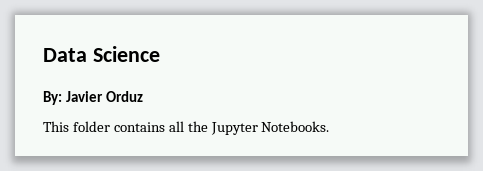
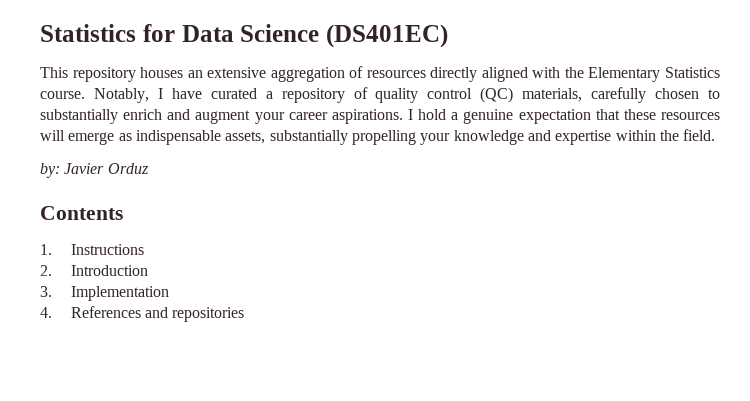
- Data Science
- By: Javier Orduz
- This folder contains all the Jupyter Notebooks.
+ Statistics for Data Science (DS401EC)
+ This repository houses an extensive aggregation of resources directly aligned with the Elementary Statistics course. Notably, I have curated a repository of quality control (QC) materials, carefully chosen to substantially enrich and augment your career aspirations. I hold a genuine expectation that these resources will emerge as indispensable assets, substantially propelling your knowledge and expertise within the field.
+ by: Javier Orduz
+ Contents
+ 1. Instructions
+ 2. Introduction
+ 3. Implementation
+ 4. References and repositories

